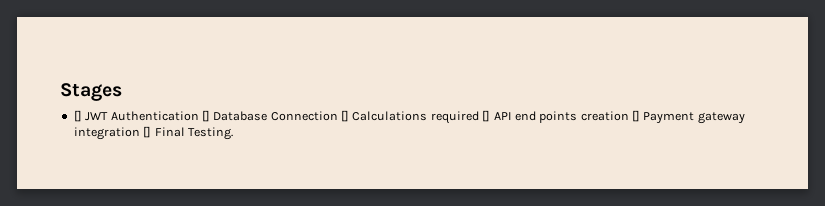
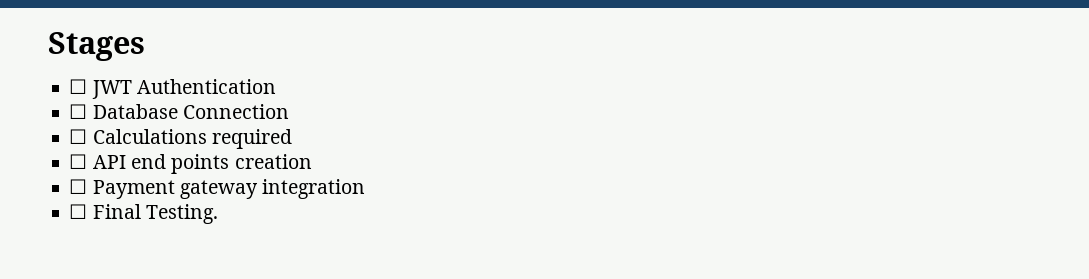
- [] JWT Authentication [] Database Connection [] Calculations required [] API end points creation [] Payment gateway integration [] Final Testing.
+ ☐ JWT Authentication
+ ☐ Database Connection
+ ☐ Calculations required
+ ☐ API end points creation
+ ☐ Payment gateway integration
+ ☐ Final Testing.

